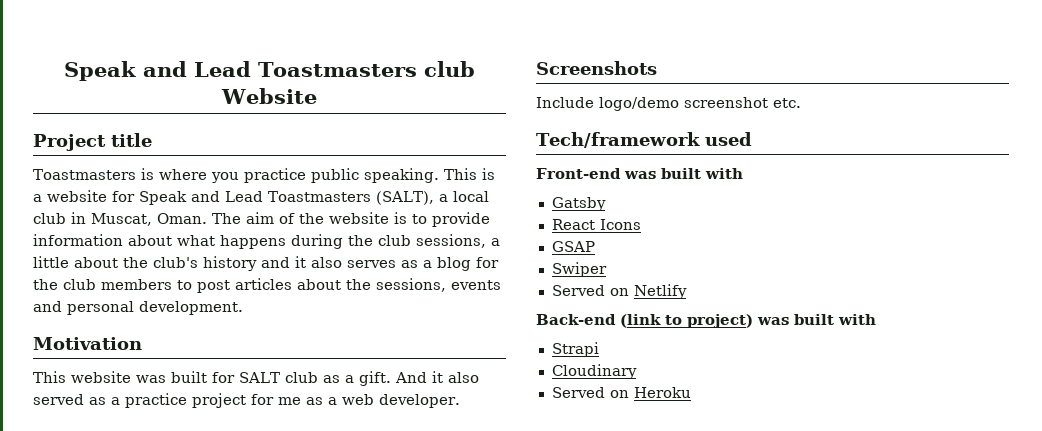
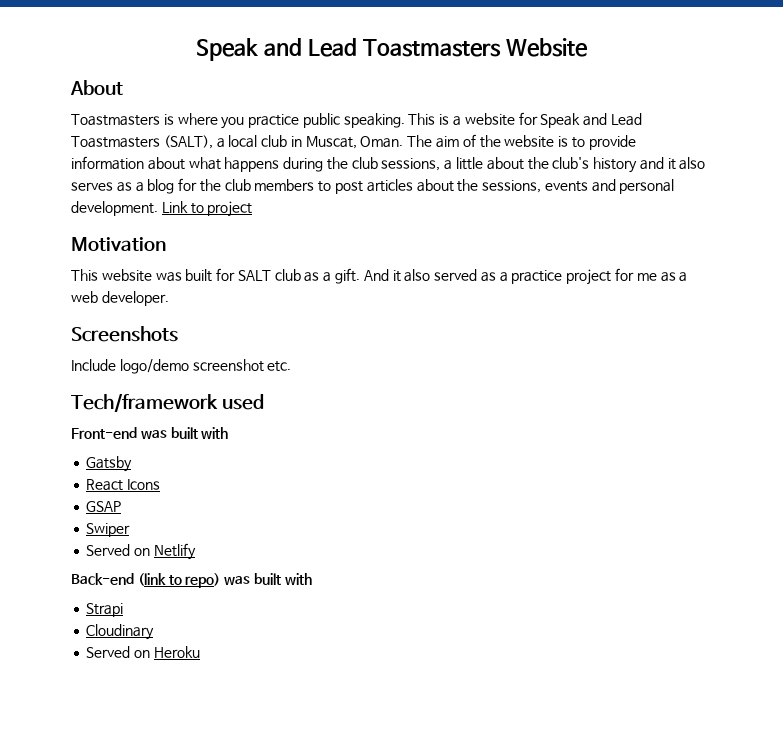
- Speak and Lead Toastmasters club Website
+ Speak and Lead Toastmasters Website
- Project title
+ About
+ Link to project
- Back-end (link to project) was built with
+ Back-end (link to repo) was built with

